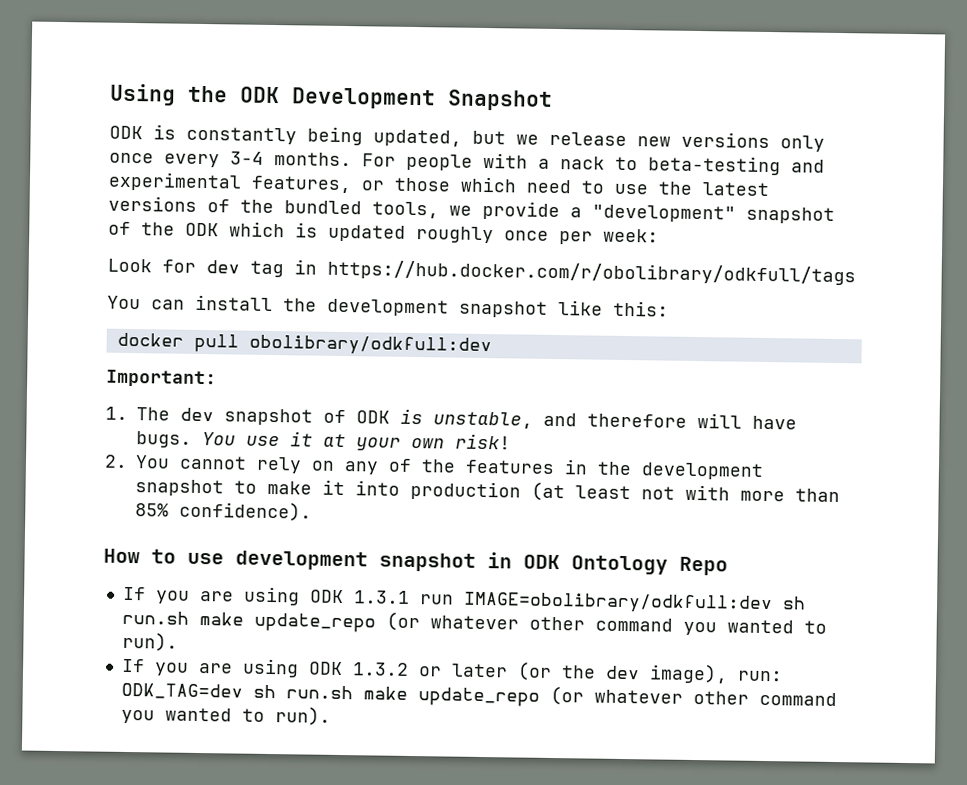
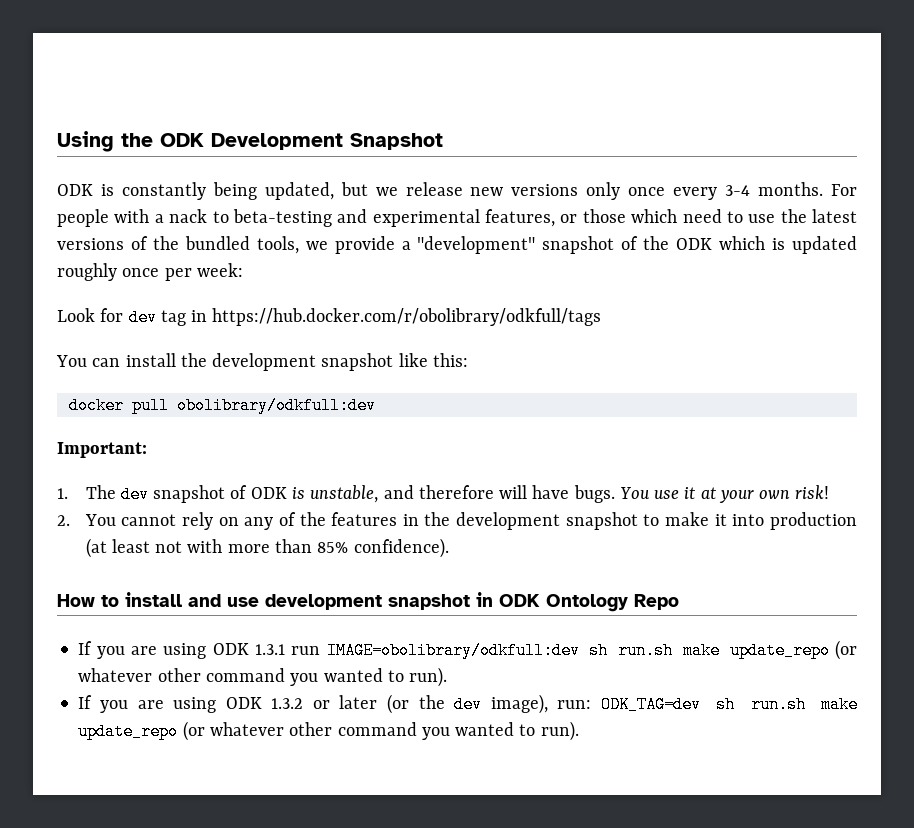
- How to use development snapshot in ODK Ontology Repo
+ How to install and use development snapshot in ODK Ontology Repo

